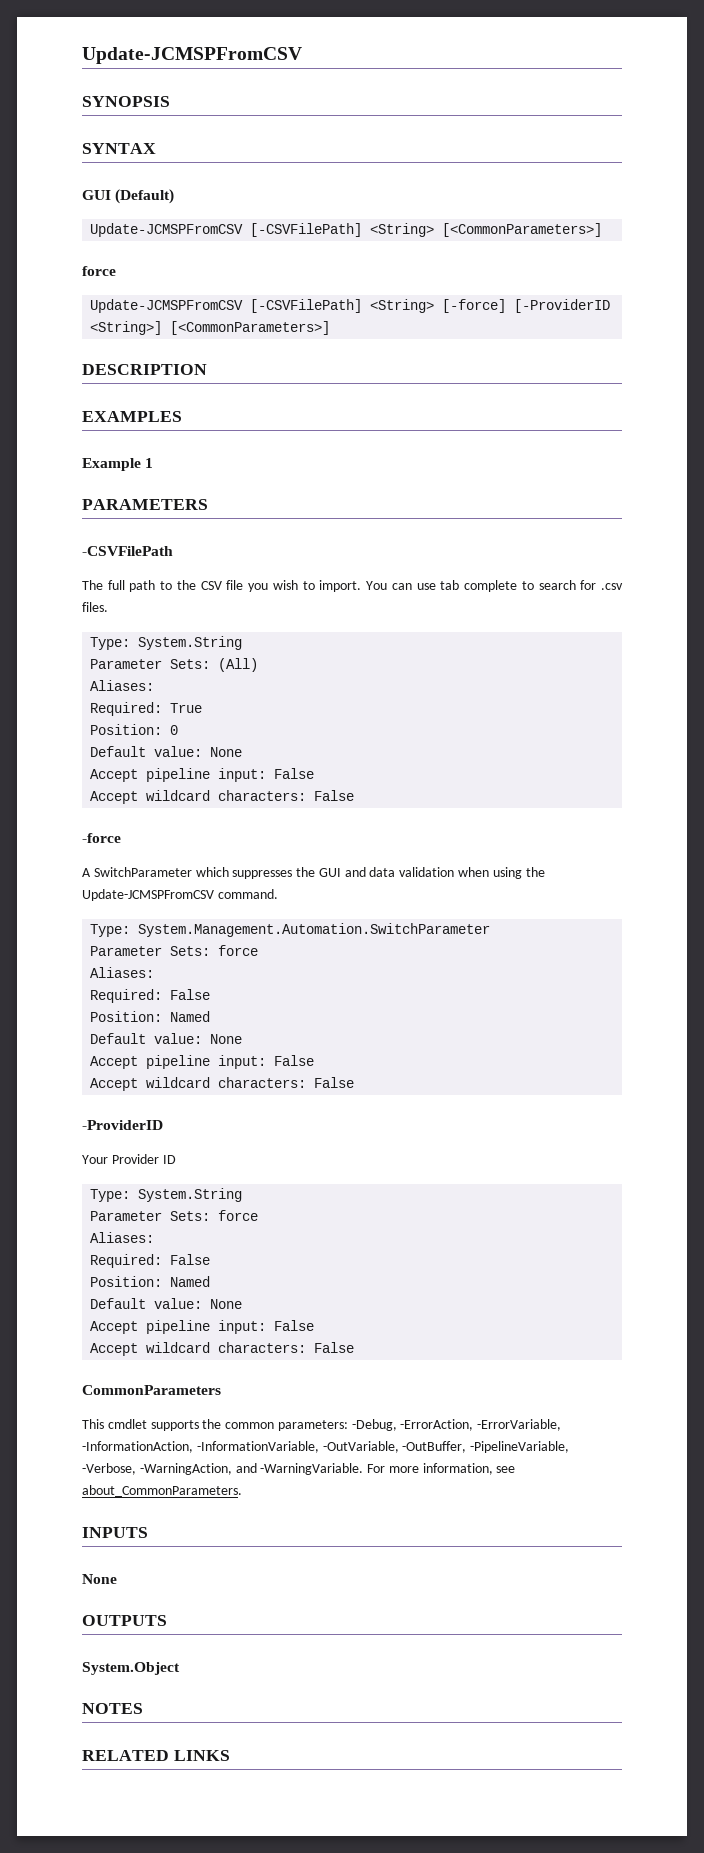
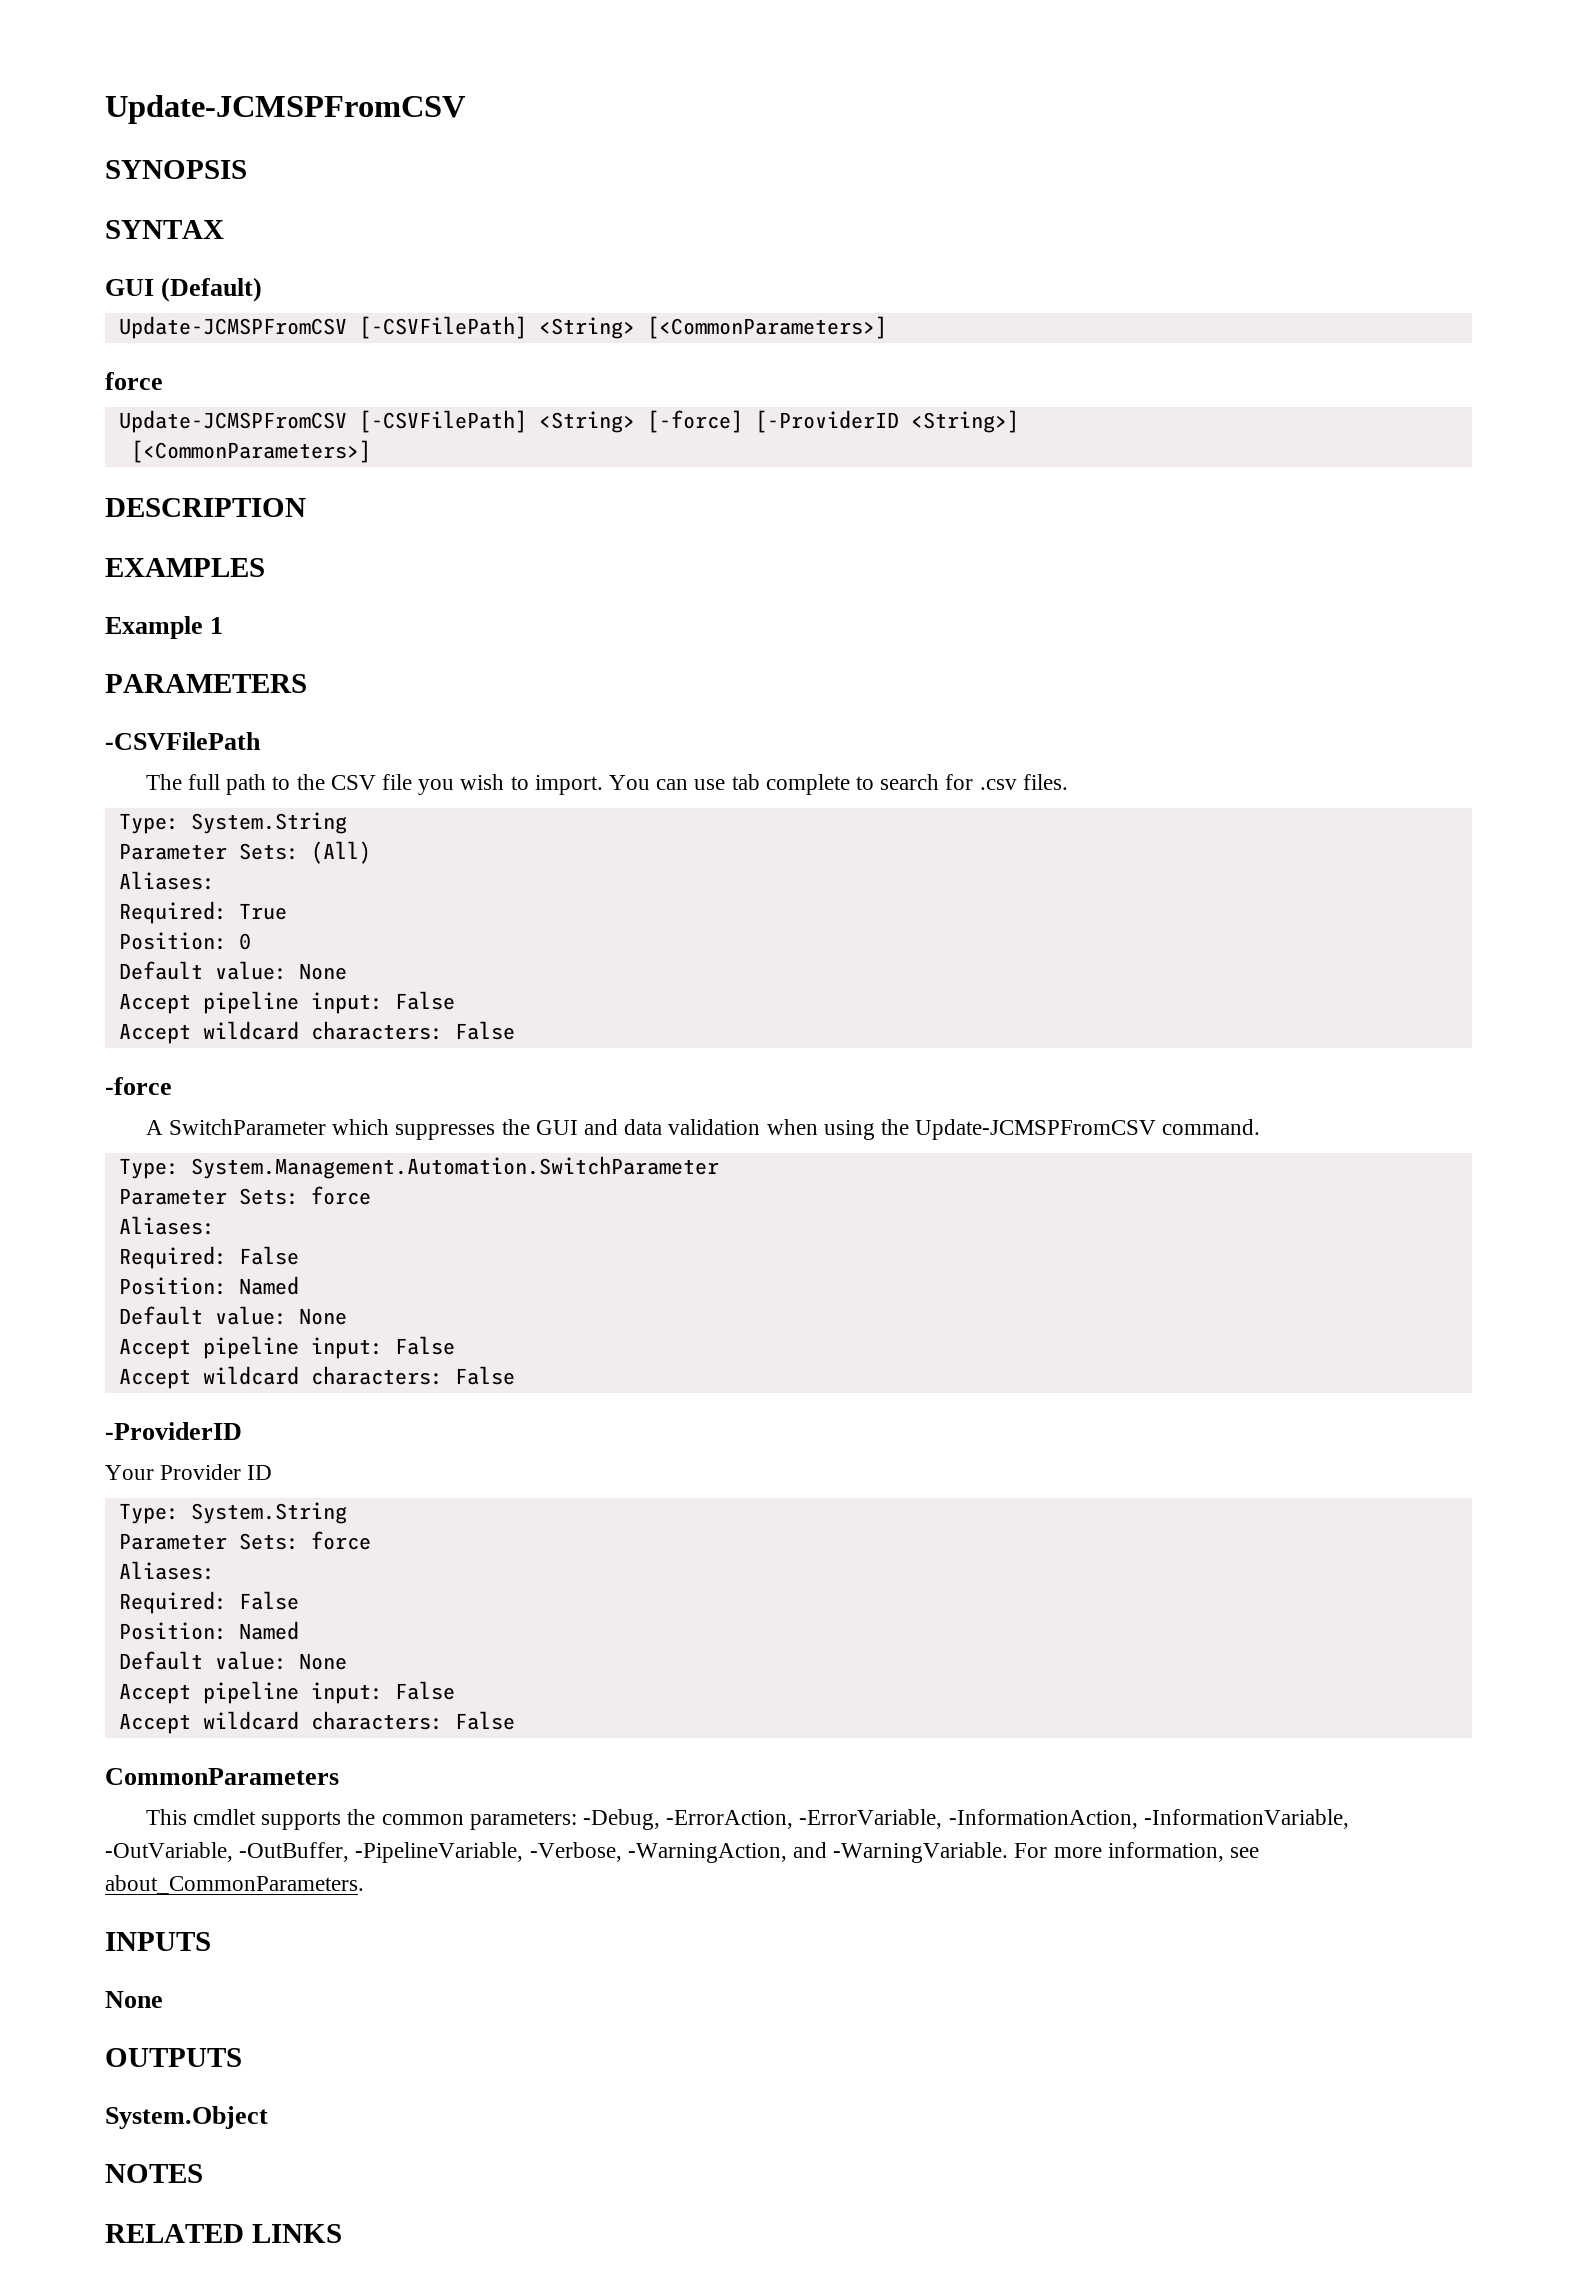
- Update-JCMSPFromCSV [-CSVFilePath] <String> [-force] [-ProviderID <String>] [<CommonParameters>]
+ Update-JCMSPFromCSV [-CSVFilePath] <String> [-force] [-ProviderID <String>]
+ [<CommonParameters>]

